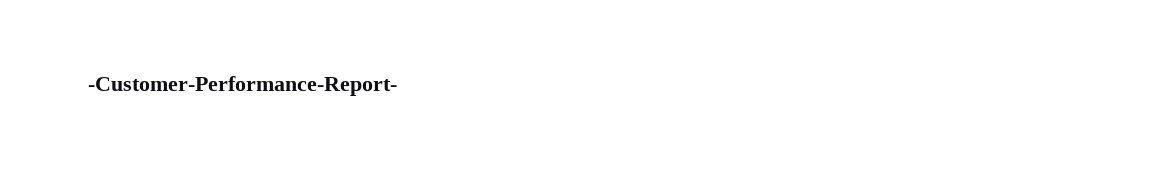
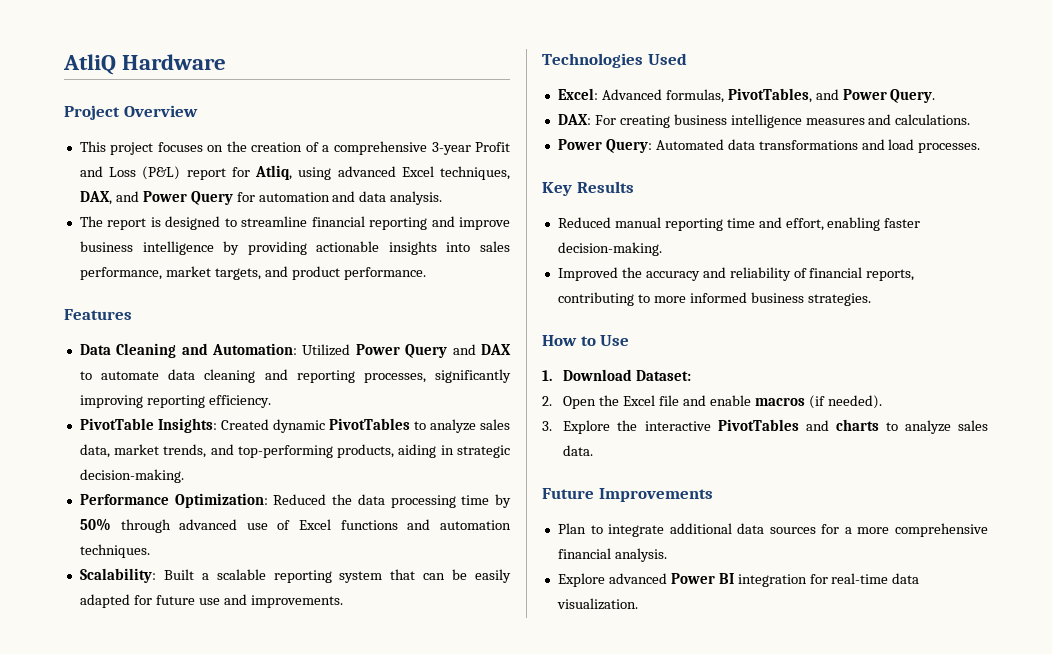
- -Customer-Performance-Report-
+ AtliQ Hardware
+ Project Overview
+ This project focuses on the creation of a comprehensive 3-year Profit and Loss (P&L) report for Atliq, using advanced Excel techniques, DAX, and Power Query for automation and data analysis.
+ The report is designed to streamline financial reporting and improve business intelligence by providing actionable insights into sales performance, market targets, and product performance.
+ Features
+ Data Cleaning and Automation: Utilized Power Query and DAX to automate data cleaning and reporting processes, significantly improving reporting efficiency.
+ PivotTable Insights: Created dynamic PivotTables to analyze sales data, market trends, and top-performing products, aiding in strategic decision-making.
+ Performance Optimization: Reduced the data processing time by 50% through advanced use of Excel functions and automation techniques.
+ Scalability: Built a scalable reporting system that can be easily adapted for future use and improvements.
+ Technologies Used
+ Excel: Advanced formulas, PivotTables, and Power Query.
+ DAX: For creating business intelligence measures and calculations.
+ Power Query: Automated data transformations and load processes.
+ Key Results
+ Reduced manual reporting time and effort, enabling faster decision-making.
+ Improved the accuracy and reliability of financial reports, contributing to more informed business strategies.
+ How to Use
+ 1. Download Dataset:
+ 2. Open the Excel file and enable macros (if needed).
+ 3. Explore the interactive PivotTables and charts to analyze sales data.
+ Future Improvements
+ Plan to integrate additional data sources for a more comprehensive financial analysis.
+ Explore advanced Power BI integration for real-time data visualization.

